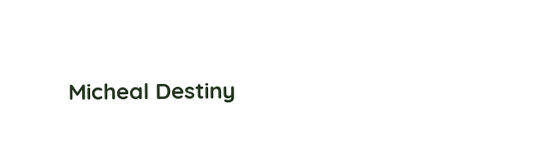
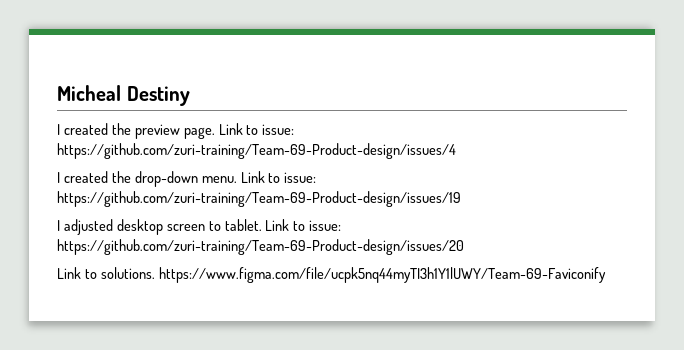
+ I created the preview page. Link to issue: https://github.com/zuri-training/Team-69-Product-design/issues/4
+ I created the drop-down menu. Link to issue: https://github.com/zuri-training/Team-69-Product-design/issues/19
+ I adjusted desktop screen to tablet. Link to issue: https://github.com/zuri-training/Team-69-Product-design/issues/20
+ Link to solutions. https://www.figma.com/file/ucpk5nq44myTI3h1Y1lUWY/Team-69-Faviconify

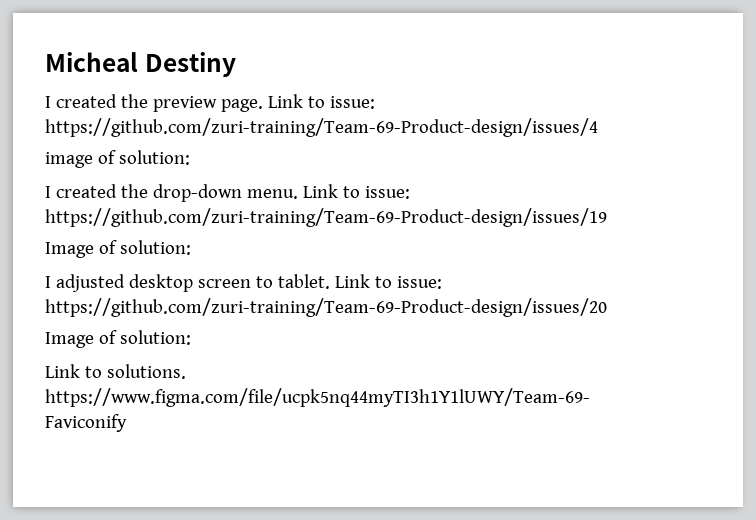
+ image of solution:
  Link to issue: https://github.com/zuri-training/Team-69-Product-design/issues/19
+ Image of solution:
  Link to issue: https://github.com/zuri-training/Team-69-Product-design/issues/20
+ Image of solution:

